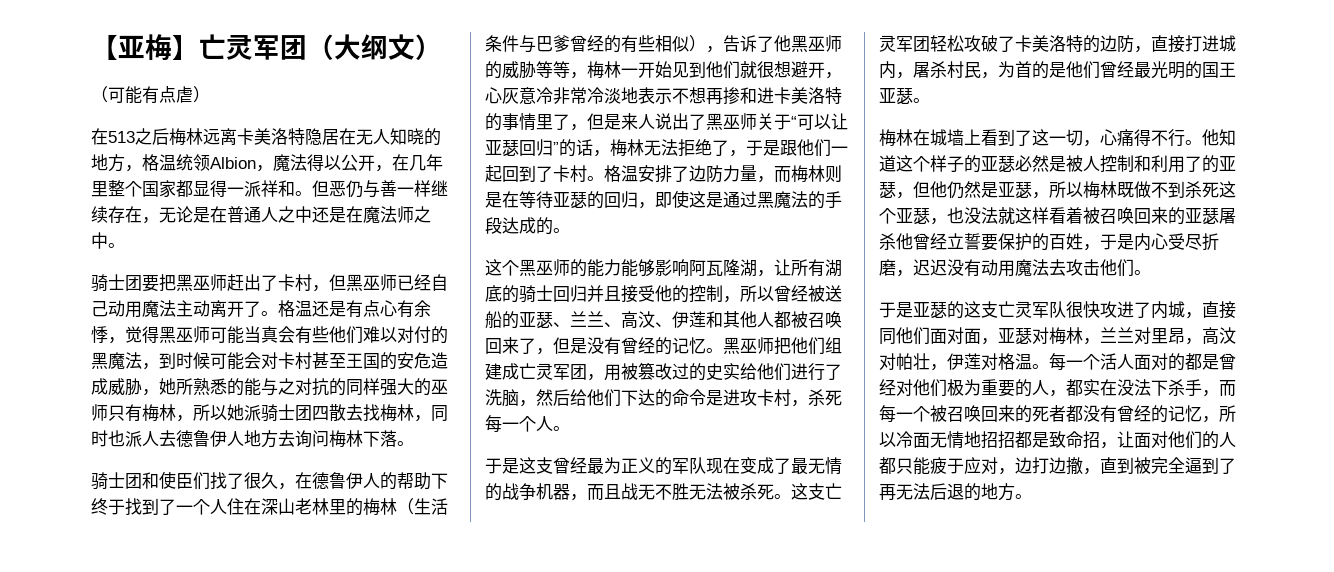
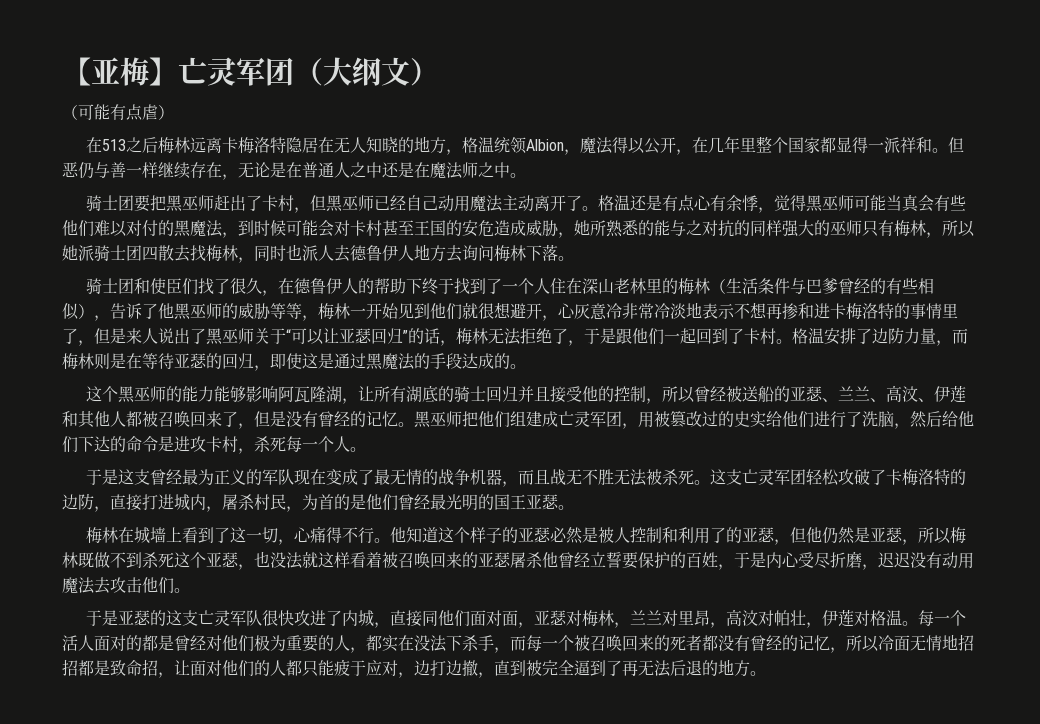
- 在513之后梅林远离卡美洛特隐居在无人知晓的地方，格温统领Albion，魔法得以公开，在几年里整个国家都显得一派祥和。
+ 在513之后梅林远离卡梅洛特隐居在无人知晓的地方，格温统领Albion，魔法得以公开，在几年里整个国家都显得一派祥和。
- 骑士团和使臣们找了很久，在德鲁伊人的帮助下终于找到了一个人住在深山老林里的梅林（生活条件与巴爹曾经的有些相似），告诉了他黑巫师的威胁等等，梅林一开始见到他们就很想避开，心灰意冷非常冷淡地表示不想再掺和进卡美洛特的事情里了，但是来人说出了黑巫师关于“可以让亚瑟回归”的话，梅林无法拒绝了，于是跟他们一起回到了卡村。
+ 骑士团和使臣们找了很久，在德鲁伊人的帮助下终于找到了一个人住在深山老林里的梅林（生活条件与巴爹曾经的有些相似），告诉了他黑巫师的威胁等等，梅林一开始见到他们就很想避开，心灰意冷非常冷淡地表示不想再掺和进卡梅洛特的事情里了，但是来人说出了黑巫师关于“可以让亚瑟回归”的话，梅林无法拒绝了，于是跟他们一起回到了卡村。
- 这支亡灵军团轻松攻破了卡美洛特的边防，直接打进城内，屠杀村民，为首的是他们曾经最光明的国王亚瑟。
+ 这支亡灵军团轻松攻破了卡梅洛特的边防，直接打进城内，屠杀村民，为首的是他们曾经最光明的国王亚瑟。

